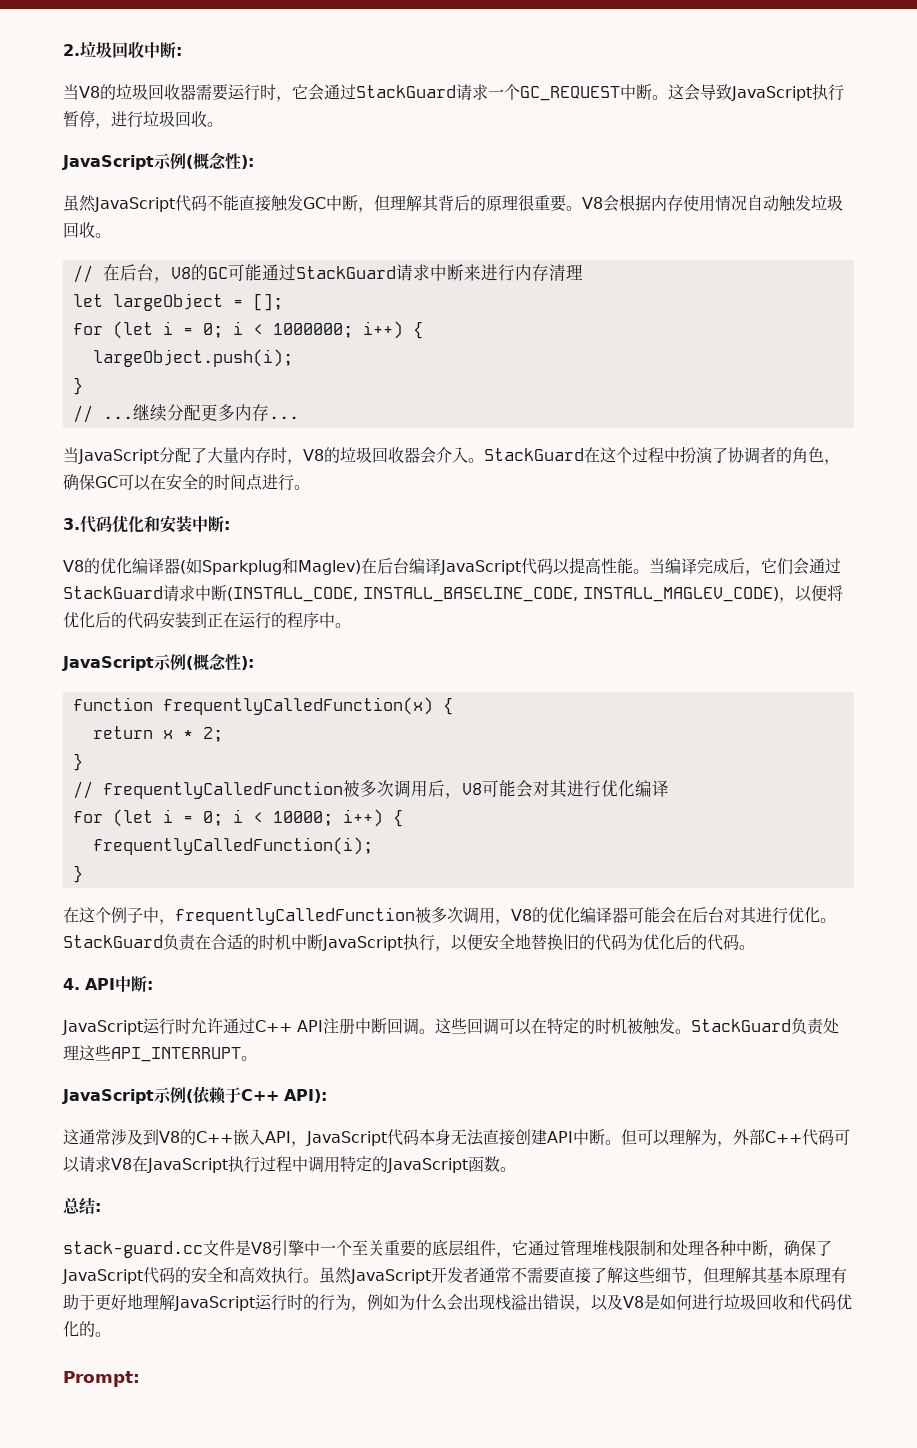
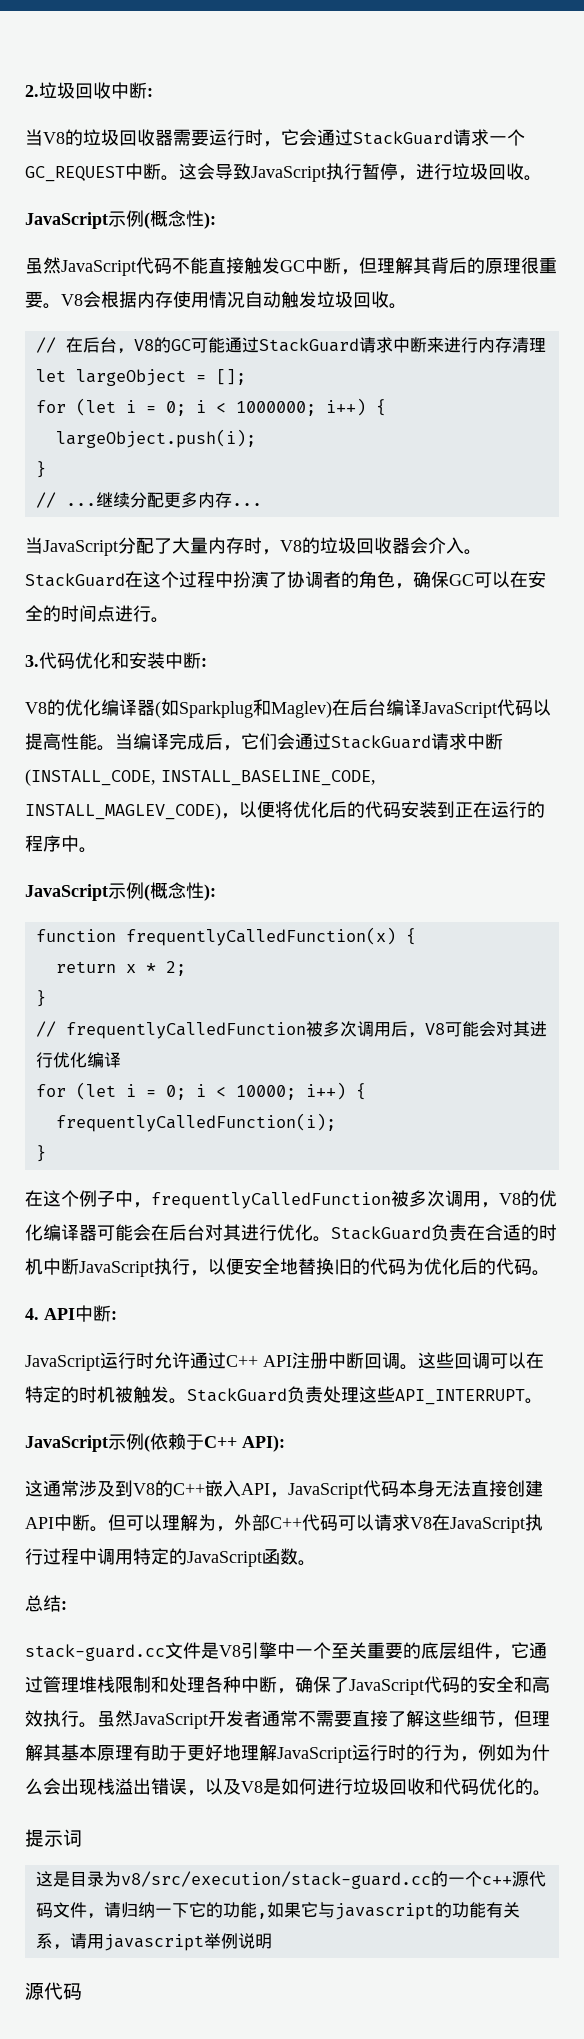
- Prompt:
+ 提示词
+ 这是目录为v8/src/execution/stack-guard.cc的一个c++源代码文件，请归纳一下它的功能,如果它与javascript的功能有关系，请用javascript举例说明
+ 源代码

